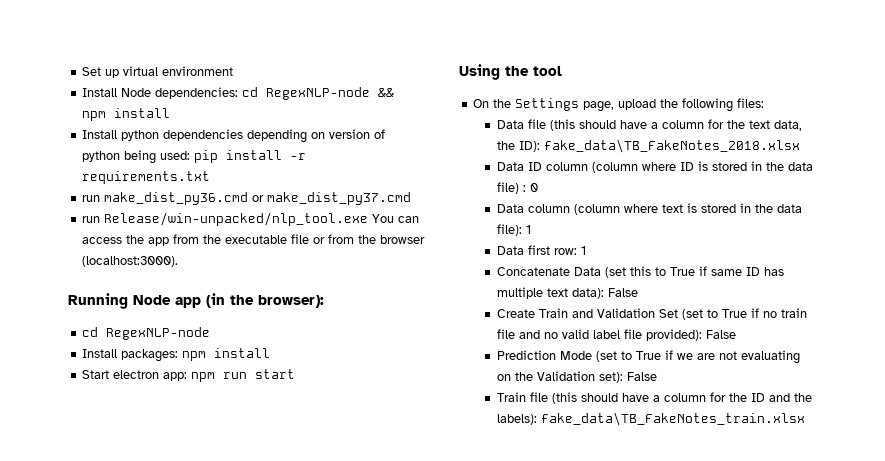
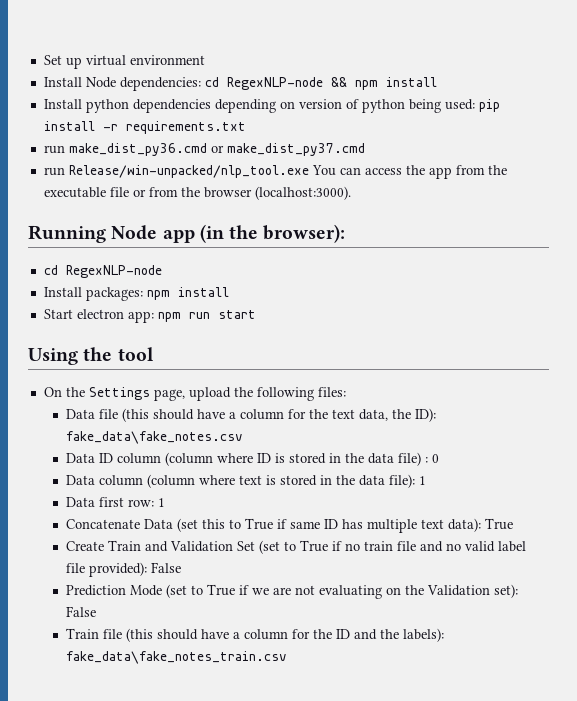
- Data file (this should have a column for the text data, the ID): fake_data\TB_FakeNotes_2018.xlsx
+ Data file (this should have a column for the text data, the ID): fake_data\fake_notes.csv
- Concatenate Data (set this to True if same ID has multiple text data): False
+ Concatenate Data (set this to True if same ID has multiple text data): True
- Train file (this should have a column for the ID and the labels): fake_data\TB_FakeNotes_train.xlsx
+ Train file (this should have a column for the ID and the labels): fake_data\fake_notes_train.csv

